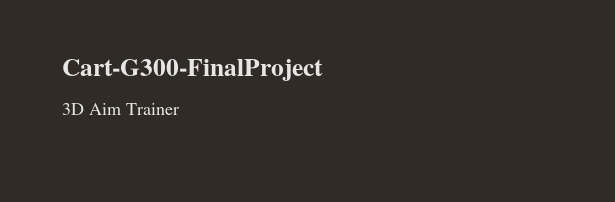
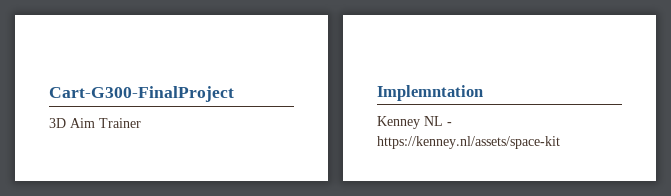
+ Implemntation
+ Kenney NL - https://kenney.nl/assets/space-kit

